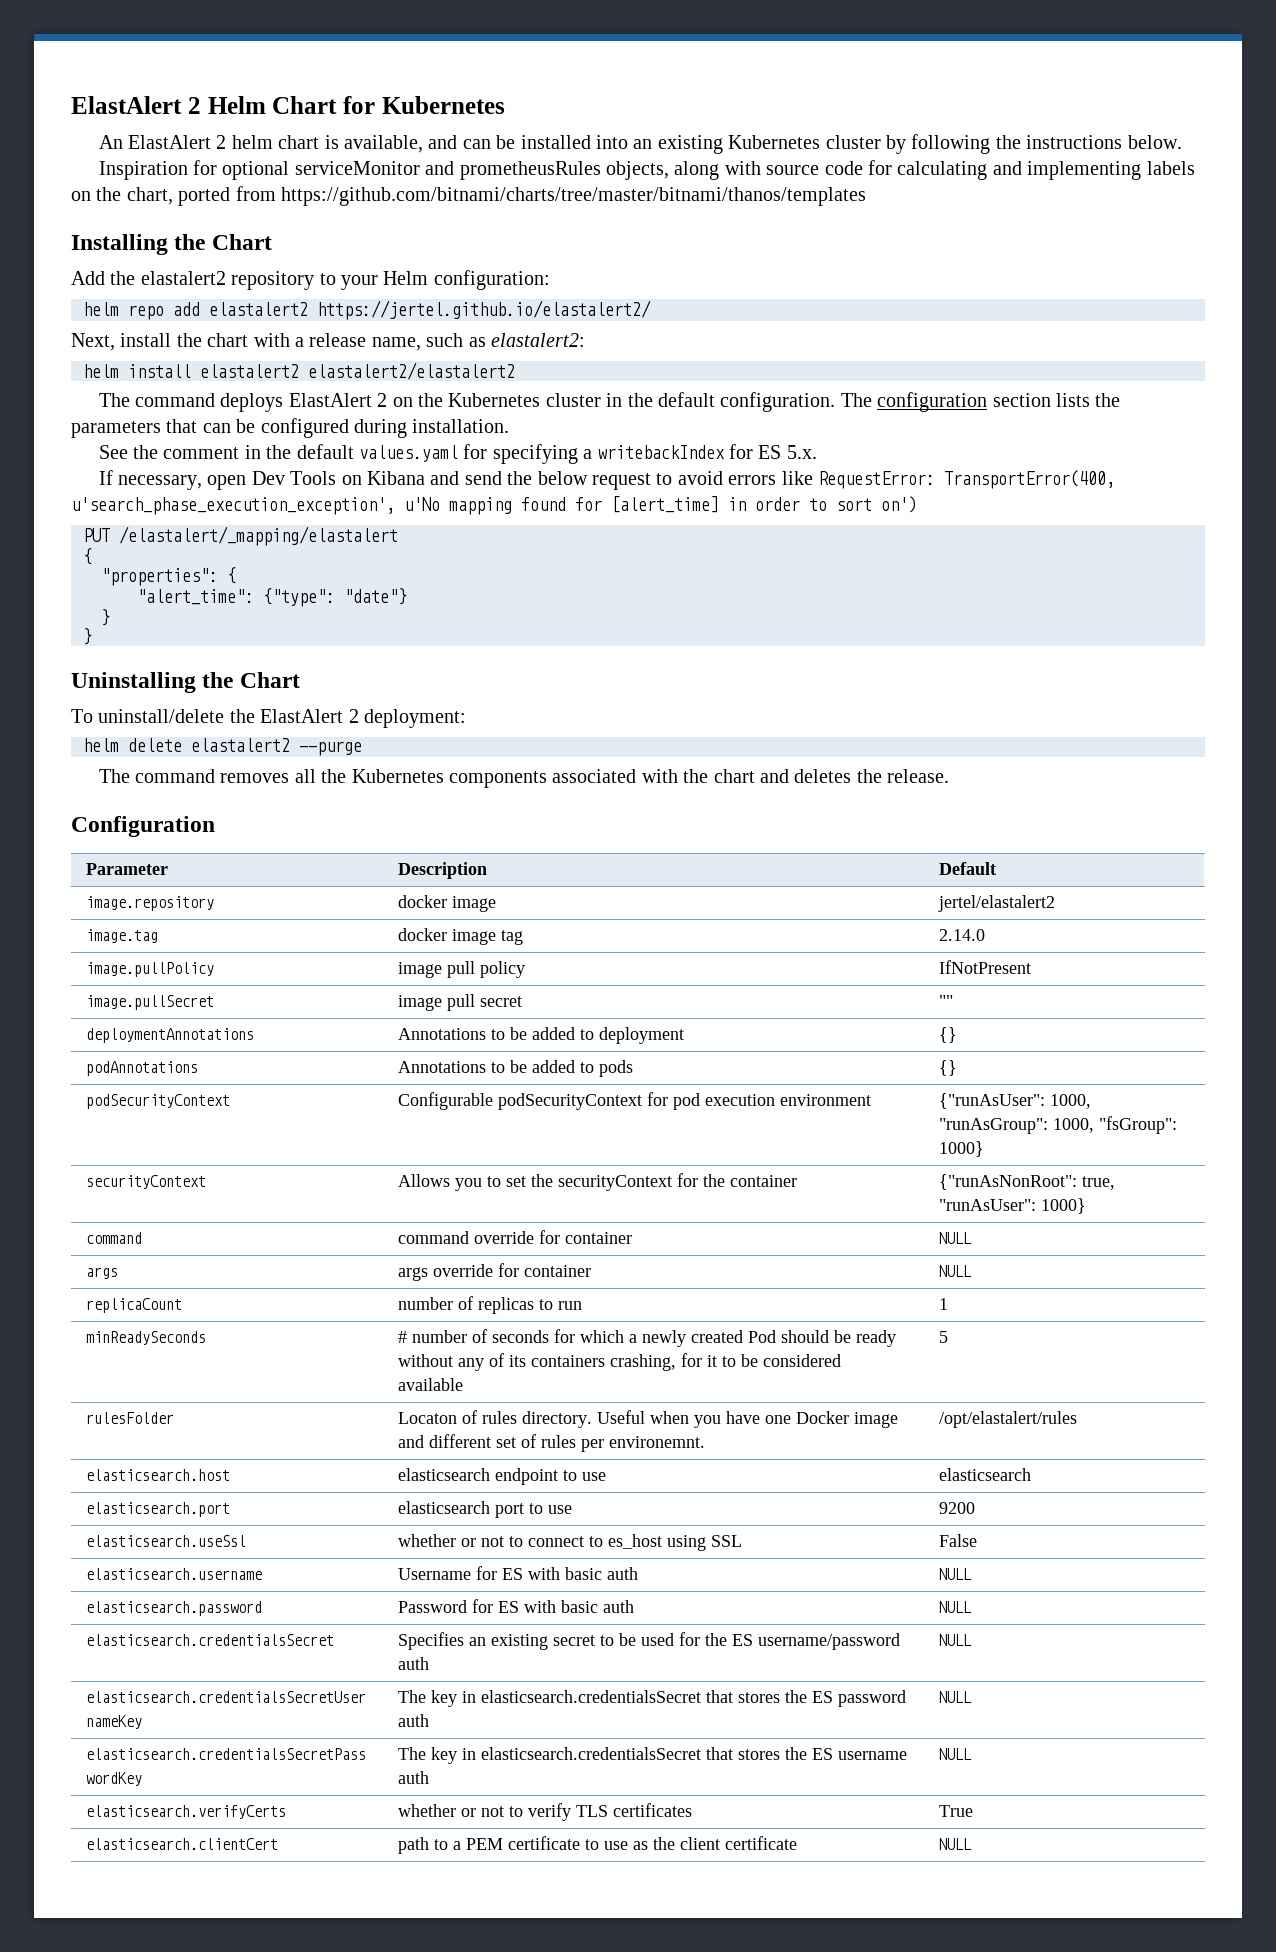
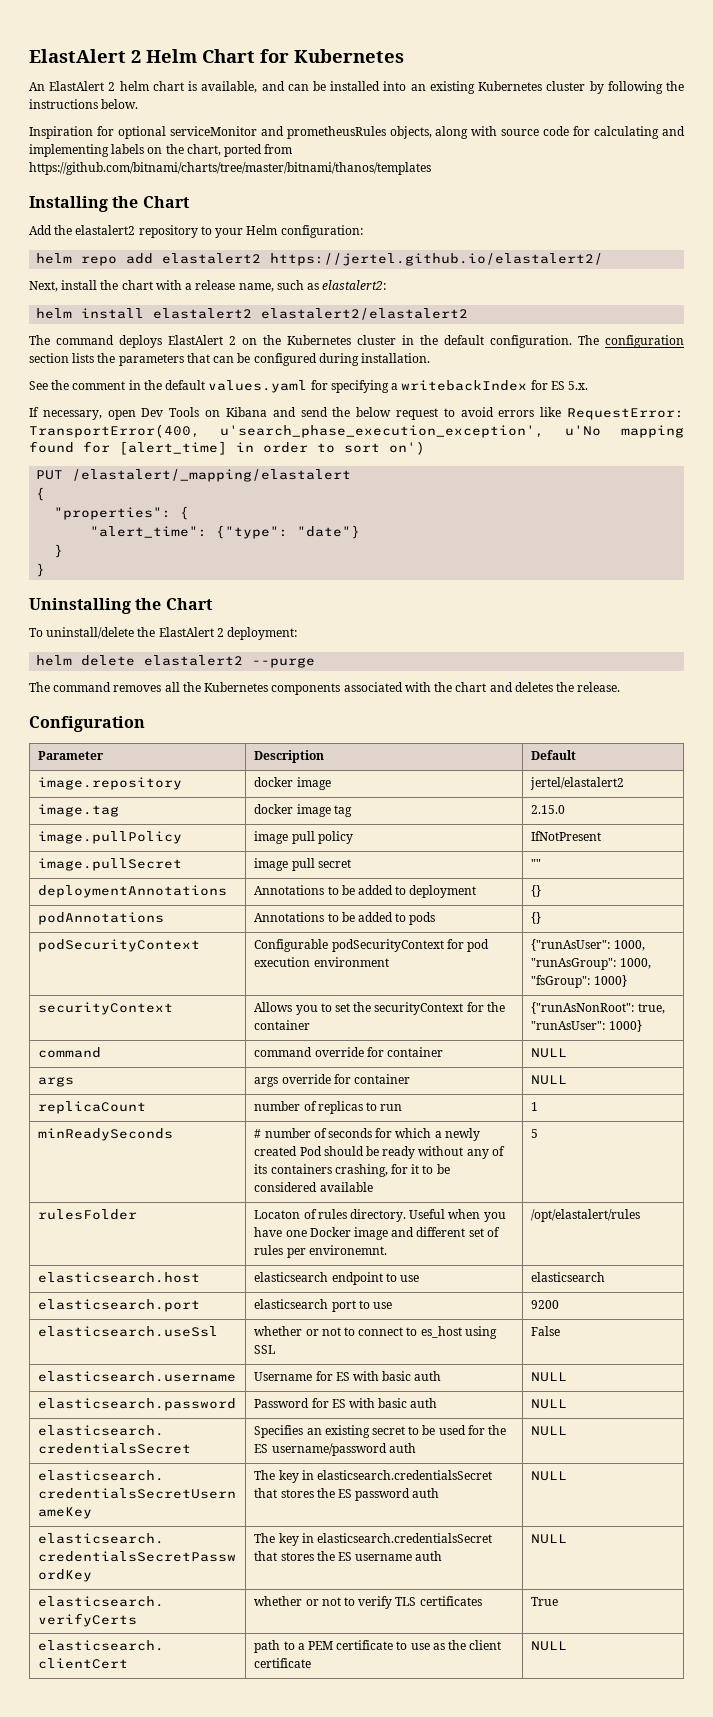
- image.tag | docker image tag | 2.14.0
+ image.tag | docker image tag | 2.15.0

